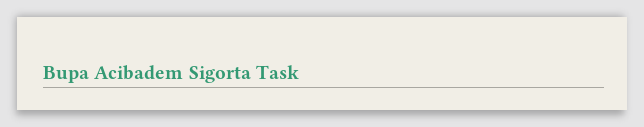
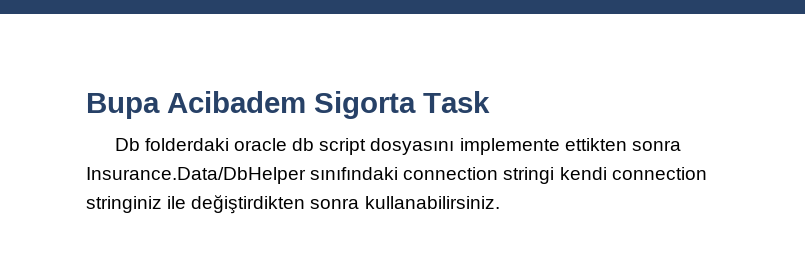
+ Db folderdaki oracle db script dosyasını implemente ettikten sonra Insurance.Data/DbHelper sınıfındaki connection stringi kendi connection stringiniz ile değiştirdikten sonra kullanabilirsiniz.

